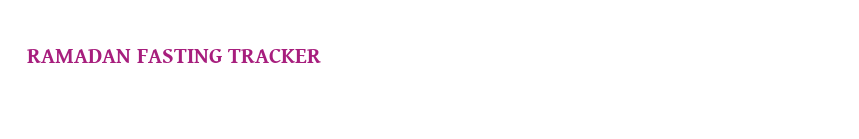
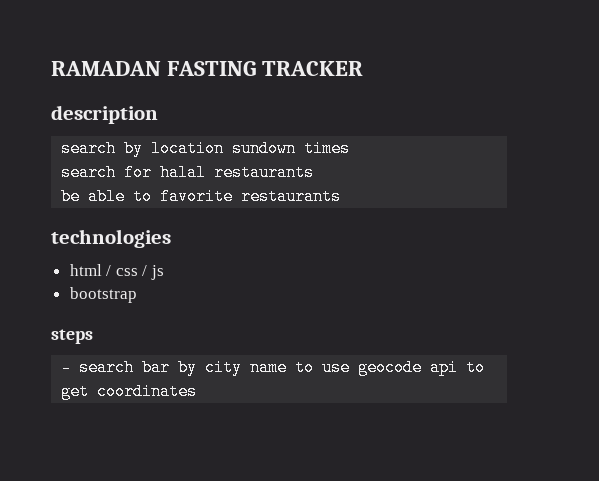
+ description
+ search by location sundown times
+ search for halal restaurants
+ be able to favorite restaurants
+ technologies
+ html / css / js
+ bootstrap
+ steps
+ - search bar by city name to use geocode api to get coordinates

